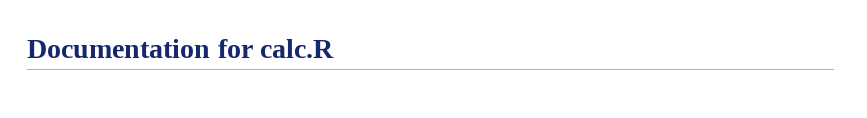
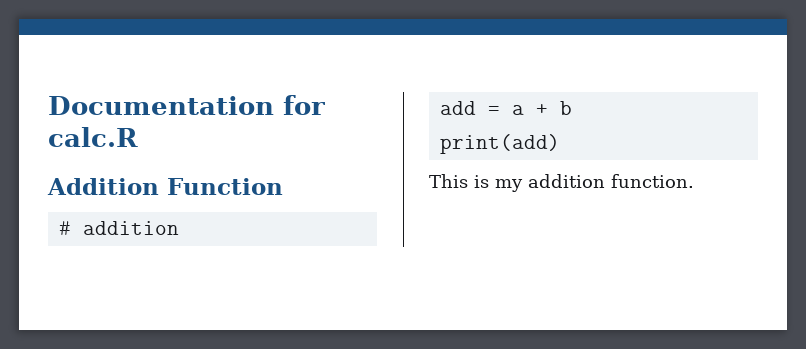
+ Addition Function
+ # addition
+ add = a + b
+ print(add)
+ This is my addition function.

